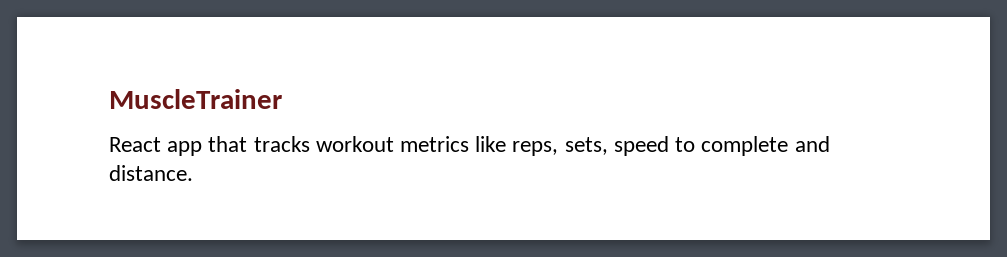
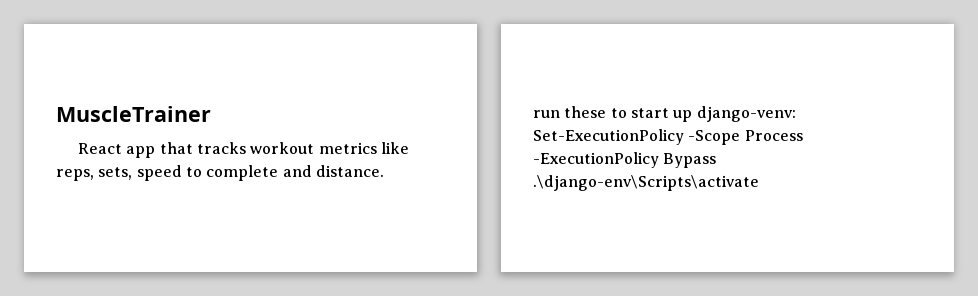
+ run these to start up django-venv: Set-ExecutionPolicy -Scope Process -ExecutionPolicy Bypass .\django-env\Scripts\activate

